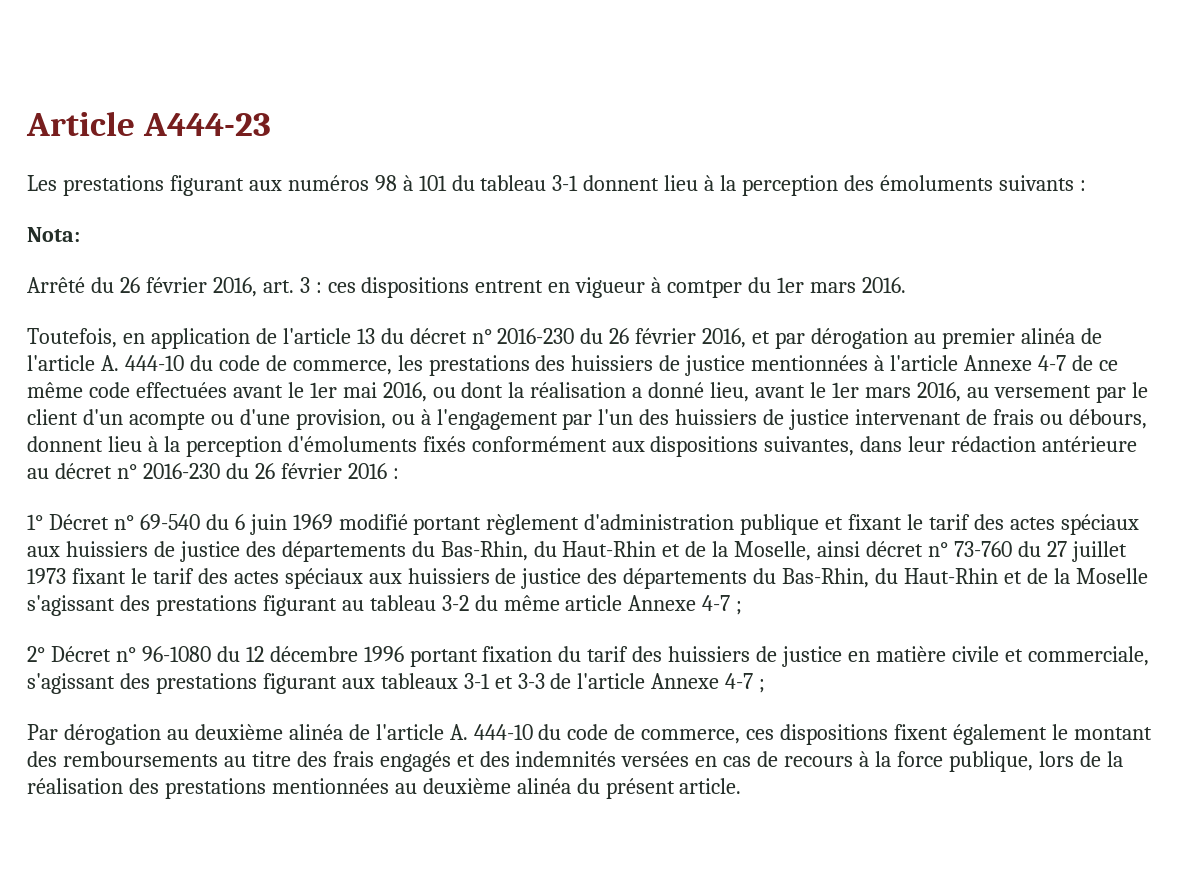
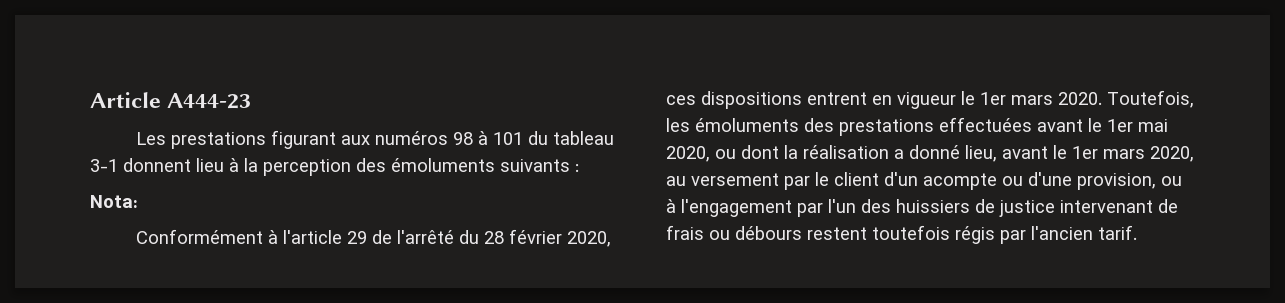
- Arrêté du 26 février 2016, art. 3 : ces dispositions entrent en vigueur à comtper du 1er mars 2016.
- Toutefois, en application de l'article 13 du décret n° 2016-230 du 26 février 2016, et par dérogation au premier alinéa de l'article A. 444-10 du code de commerce, les prestations des huissiers de justice mentionnées à l'article Annexe 4-7 de ce même code effectuées avant le 1er mai 2016, ou dont la réalisation a donné lieu, avant le 1er mars 2016, au versement par le client d'un acompte ou d'une provision, ou à l'engagement par l'un des huissiers de justice intervenant de frais ou débours, donnent lieu à la perception d'émoluments fixés conformément aux dispositions suivantes, dans leur rédaction antérieure au décret n° 2016-230 du 26 février 2016 :
- 1° Décret n° 69-540 du 6 juin 1969 modifié portant règlement d'administration publique et fixant le tarif des actes spéciaux aux huissiers de justice des départements du Bas-Rhin, du Haut-Rhin et de la Moselle, ainsi décret n° 73-760 du 27 juillet 1973 fixant le tarif des actes spéciaux aux huissiers de justice des départements du Bas-Rhin, du Haut-Rhin et de la Moselle s'agissant des prestations figurant au tableau 3-2 du même article Annexe 4-7 ;
- 2° Décret n° 96-1080 du 12 décembre 1996 portant fixation du tarif des huissiers de justice en matière civile et commerciale, s'agissant des prestations figurant aux tableaux 3-1 et 3-3 de l'article Annexe 4-7 ;
- Par dérogation au deuxième alinéa de l'article A. 444-10 du code de commerce, ces dispositions fixent également le montant des remboursements au titre des frais engagés et des indemnités versées en cas de recours à la force publique, lors de la réalisation des prestations mentionnées au deuxième alinéa du présent article.
+ Conformément à l'article 29 de l'arrêté du 28 février 2020, ces dispositions entrent en vigueur le 1er mars 2020. Toutefois, les émoluments des prestations effectuées avant le 1er mai 2020, ou dont la réalisation a donné lieu, avant le 1er mars 2020, au versement par le client d'un acompte ou d'une provision, ou à l'engagement par l'un des huissiers de justice intervenant de frais ou débours restent toutefois régis par l'ancien tarif.

